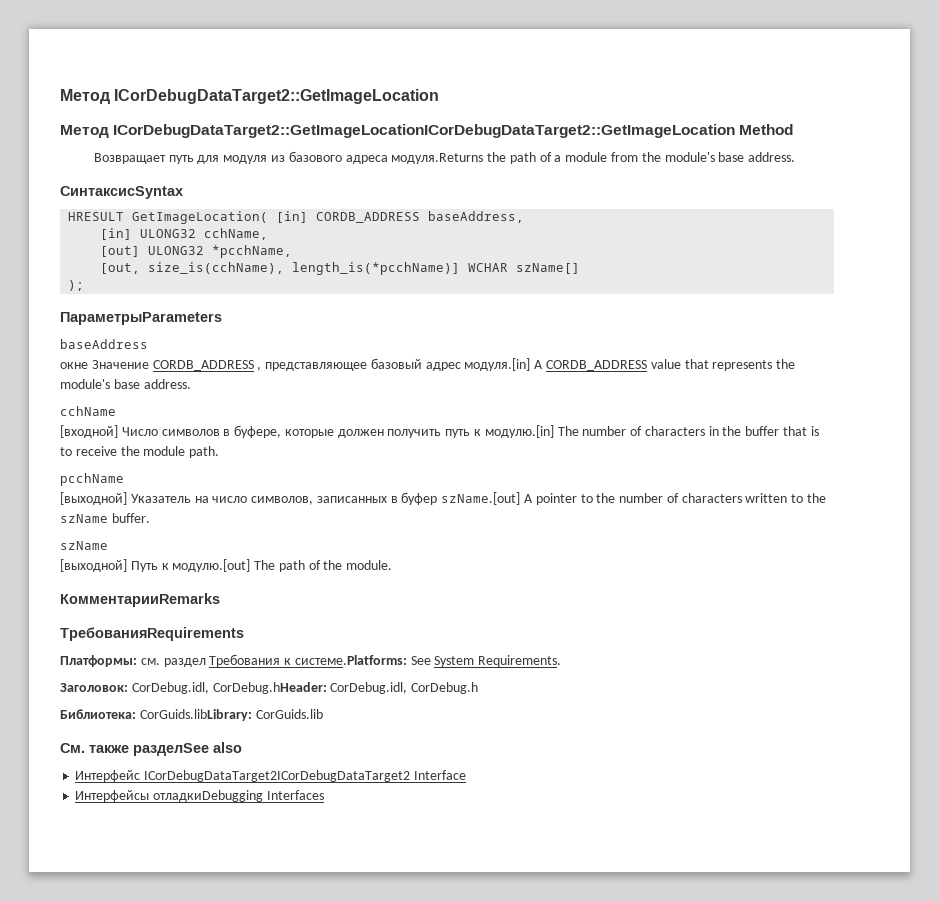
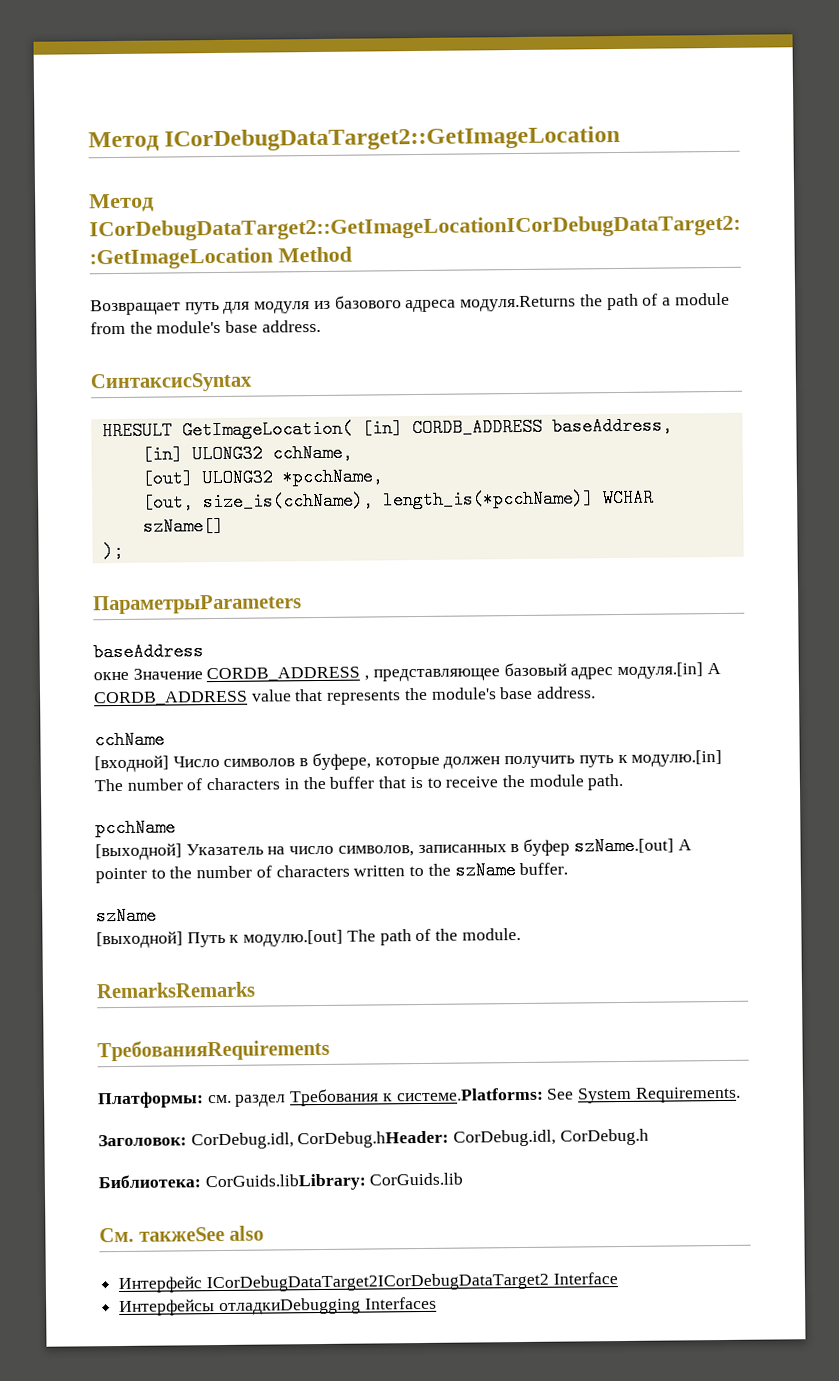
- КомментарииRemarks
+ RemarksRemarks
- См. также разделSee also
+ См. такжеSee also

